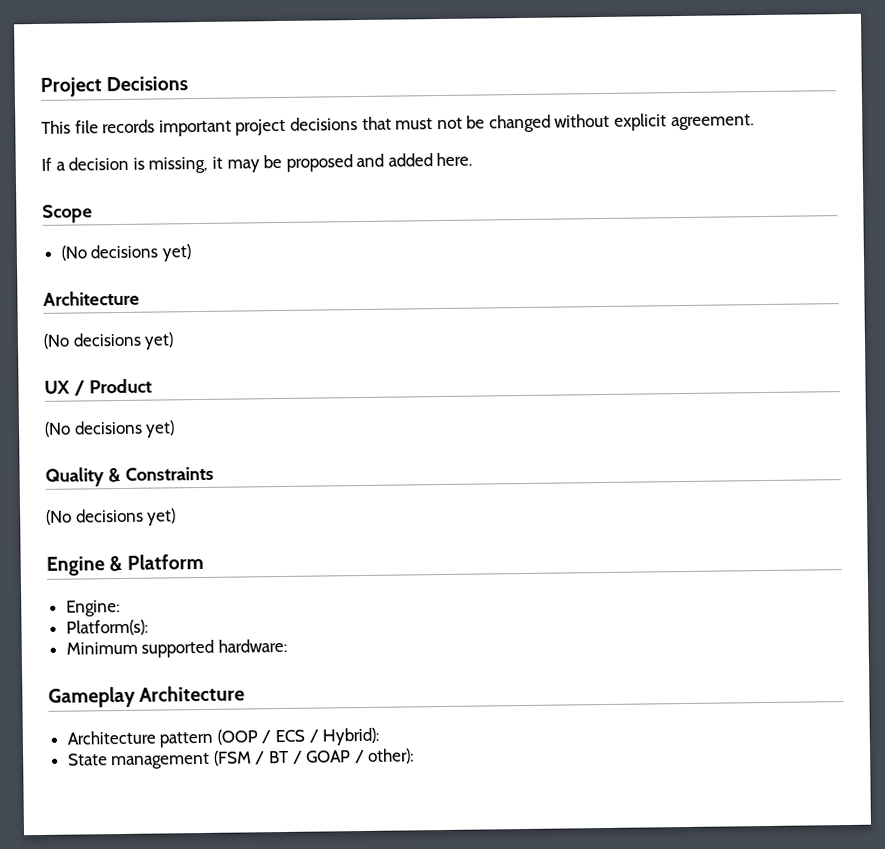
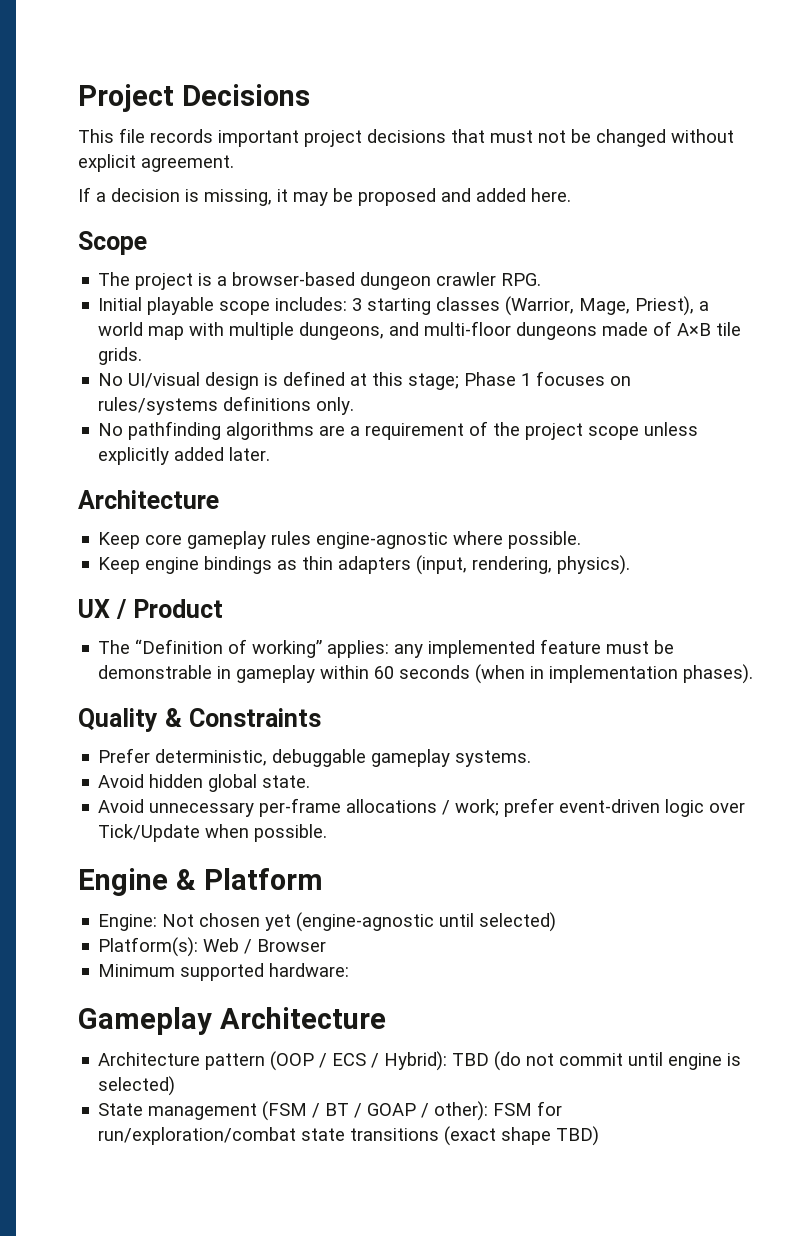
  Scope
- (No decisions yet)
+ The project is a browser-based dungeon crawler RPG.
+ Initial playable scope includes: 3 starting classes (Warrior, Mage, Priest), a world map with multiple dungeons, and multi-floor dungeons made of A×B tile grids.
+ No UI/visual design is defined at this stage; Phase 1 focuses on rules/systems definitions only.
+ No pathfinding algorithms are a requirement of the project scope unless explicitly added later.
  Architecture
- (No decisions yet)
+ Keep core gameplay rules engine-agnostic where possible.
+ Keep engine bindings as thin adapters (input, rendering, physics).
  UX / Product
- (No decisions yet)
+ The “Definition of working” applies: any implemented feature must be demonstrable in gameplay within 60 seconds (when in implementation phases).
  Quality & Constraints
- (No decisions yet)
+ Prefer deterministic, debuggable gameplay systems.
+ Avoid hidden global state.
+ Avoid unnecessary per-frame allocations / work; prefer event-driven logic over Tick/Update when possible.
  Engine & Platform
- Engine:
- Platform(s):
+ Engine: Not chosen yet (engine-agnostic until selected)
+ Platform(s): Web / Browser
- Architecture pattern (OOP / ECS / Hybrid):
+ Architecture pattern (OOP / ECS / Hybrid): TBD (do not commit until engine is selected)
- State management (FSM / BT / GOAP / other):
+ State management (FSM / BT / GOAP / other): FSM for run/exploration/combat state transitions (exact shape TBD)

